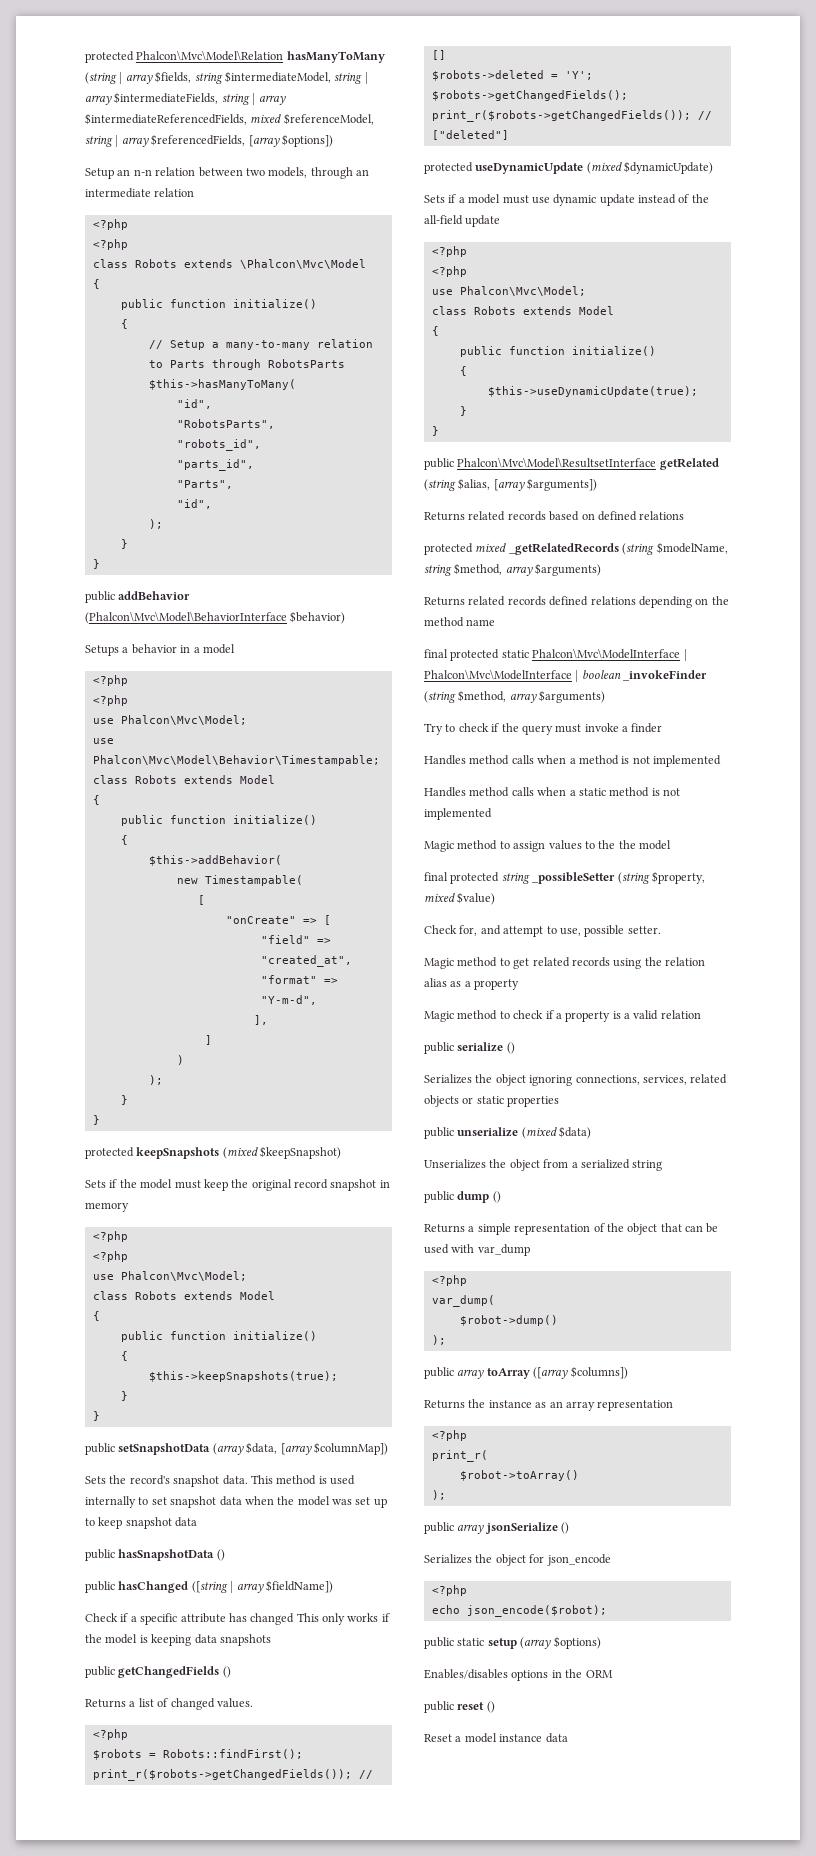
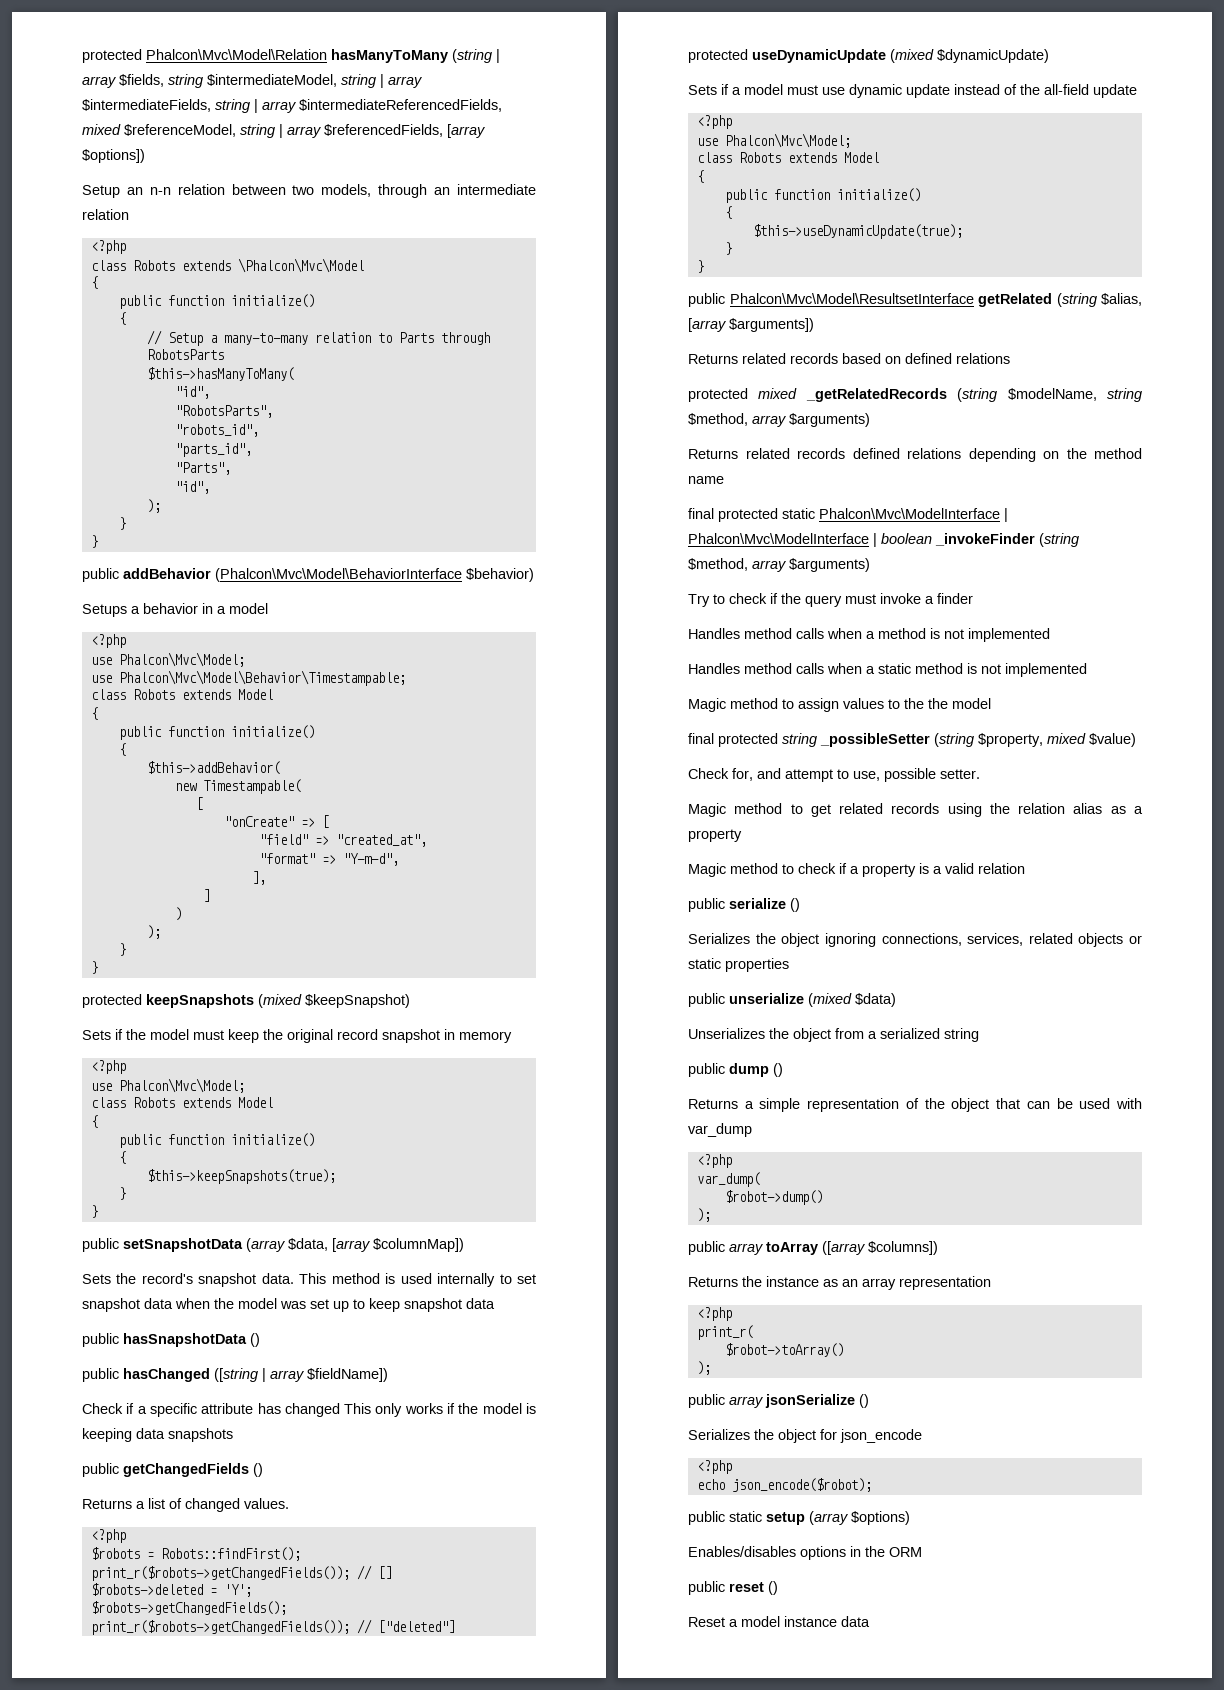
  Setup an n-n relation between two models, through an intermediate relation
- <?php
  Setups a behavior in a model
- <?php
  Sets if the model must keep the original record snapshot in memory
- <?php
  Sets if a model must use dynamic update instead of the all-field update
- <?php

